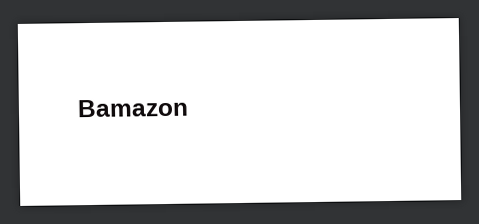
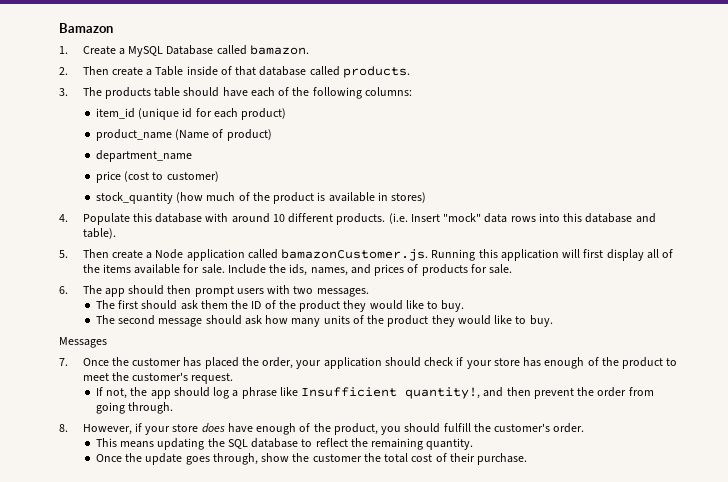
+ 1. Create a MySQL Database called bamazon.
+ 2. Then create a Table inside of that database called products.
+ 3. The products table should have each of the following columns:
+ item_id (unique id for each product)
+ product_name (Name of product)
+ department_name
+ price (cost to customer)
+ stock_quantity (how much of the product is available in stores)
+ 4. Populate this database with around 10 different products. (i.e. Insert "mock" data rows into this database and table).
+ 5. Then create a Node application called bamazonCustomer.js. Running this application will first display all of the items available for sale. Include the ids, names, and prices of products for sale.
+ 6. The app should then prompt users with two messages.
+ The first should ask them the ID of the product they would like to buy.
+ The second message should ask how many units of the product they would like to buy.
+ Messages
+ 7. Once the customer has placed the order, your application should check if your store has enough of the product to meet the customer's request.
+ If not, the app should log a phrase like Insufficient quantity!, and then prevent the order from going through.
+ 8. However, if your store does have enough of the product, you should fulfill the customer's order.
+ This means updating the SQL database to reflect the remaining quantity.
+ Once the update goes through, show the customer the total cost of their purchase.

